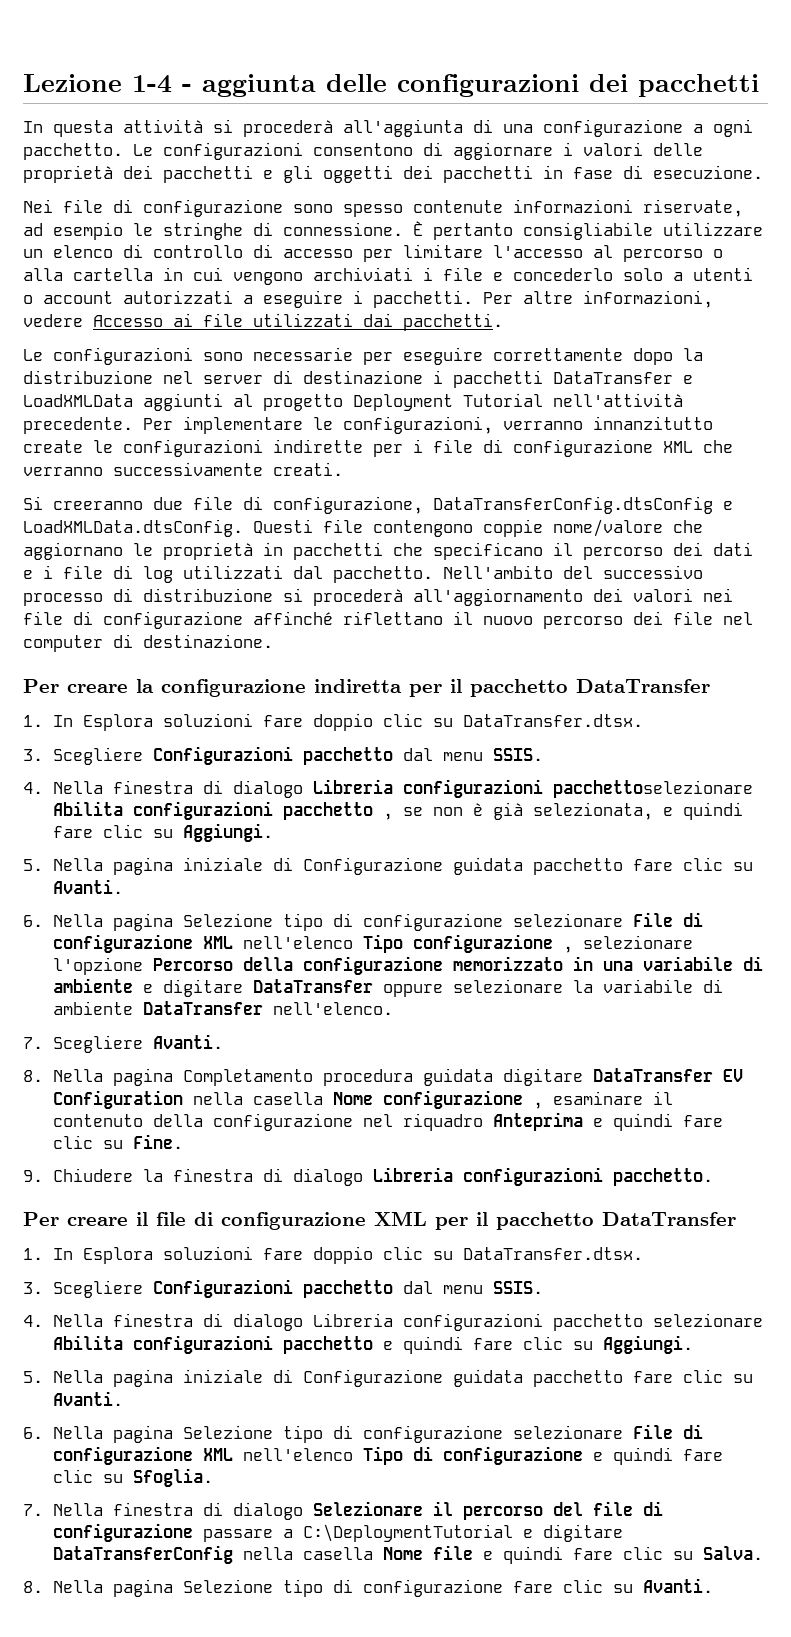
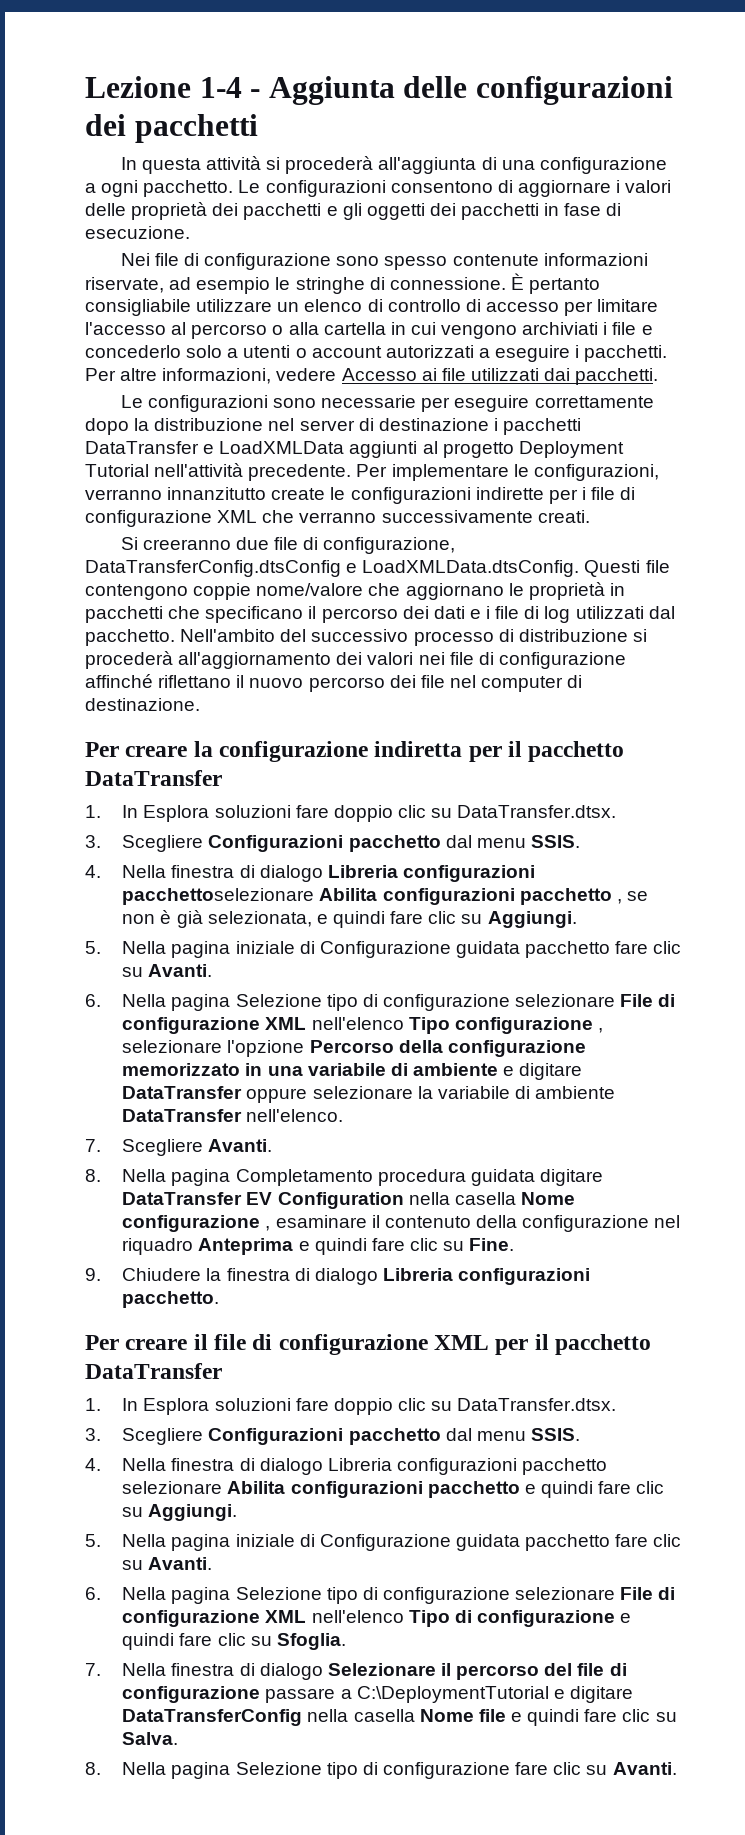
- Lezione 1-4 - aggiunta delle configurazioni dei pacchetti
+ Lezione 1-4 - Aggiunta delle configurazioni dei pacchetti

